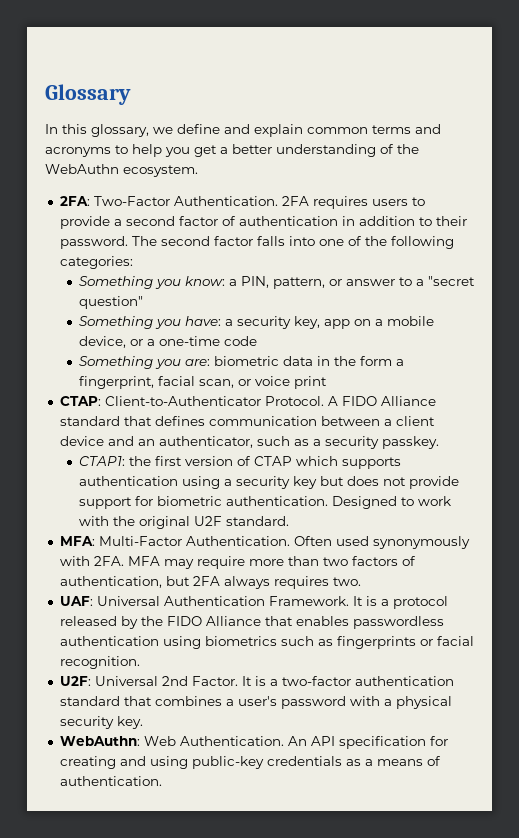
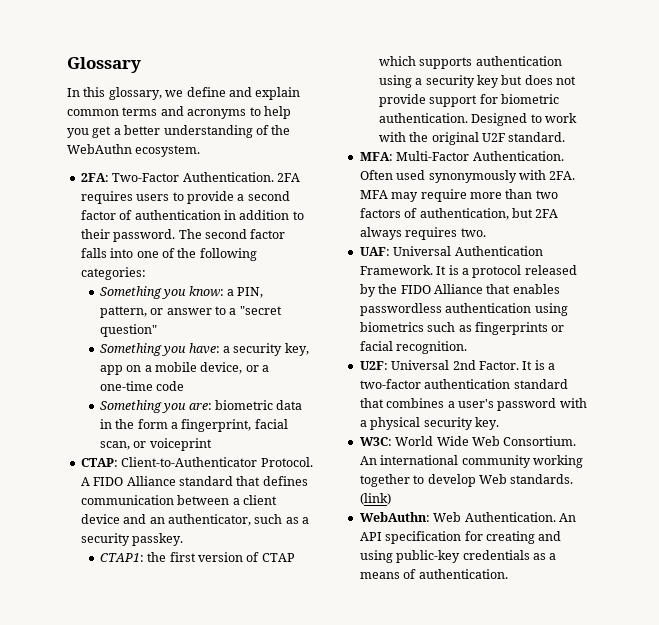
- Something you are: biometric data in the form a fingerprint, facial scan, or voice print
+ Something you are: biometric data in the form a fingerprint, facial scan, or voiceprint
+ W3C: World Wide Web Consortium. An international community working together to develop Web standards. (link)

